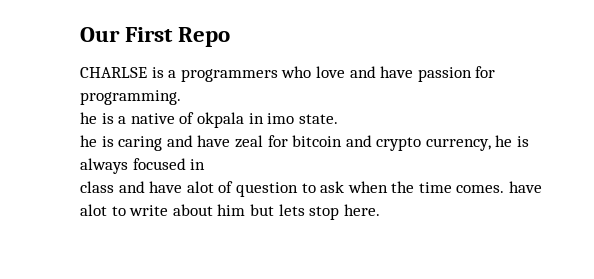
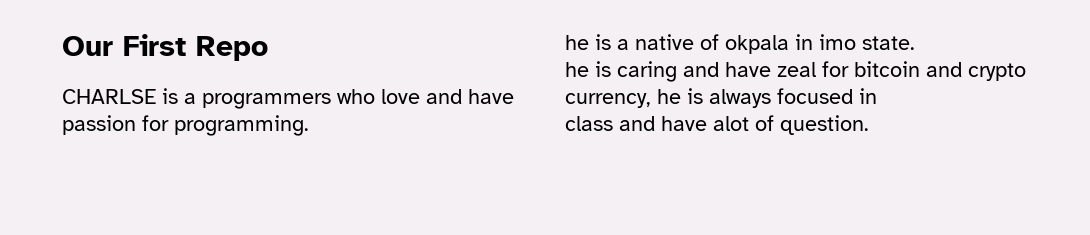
- class and have alot of question to ask when the time comes. have alot to write about him but lets stop here.
+ class and have alot of question.

